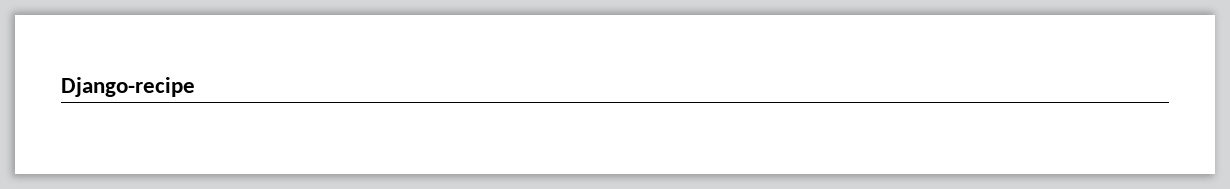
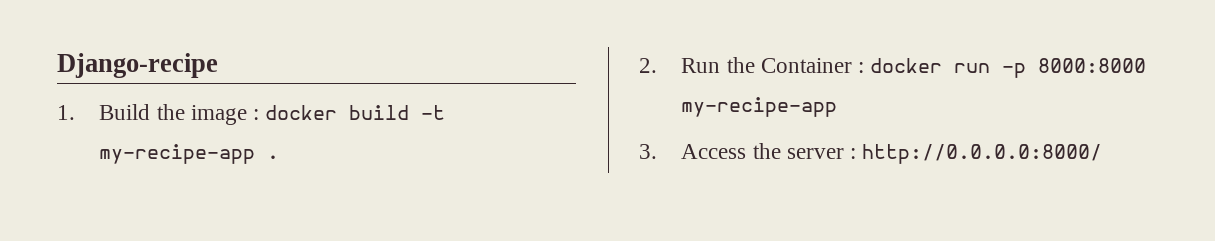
+ 1. Build the image : docker build -t my-recipe-app .
+ 2. Run the Container : docker run -p 8000:8000 my-recipe-app
+ 3. Access the server : http://0.0.0.0:8000/

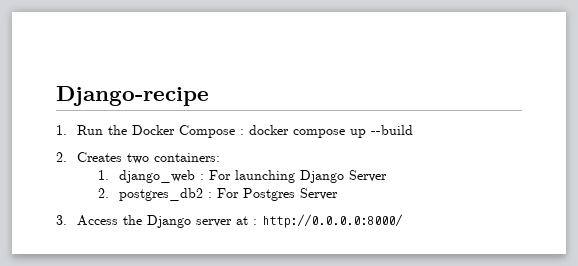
- 1. Build the image : docker build -t my-recipe-app .
- 2. Run the Container : docker run -p 8000:8000 my-recipe-app
+ 1. Run the Docker Compose : docker compose up --build
+ 2. Creates two containers:
+ 1. django_web : For launching Django Server
+ 2. postgres_db2 : For Postgres Server
- 3. Access the server : http://0.0.0.0:8000/
+ 3. Access the Django server at : http://0.0.0.0:8000/

